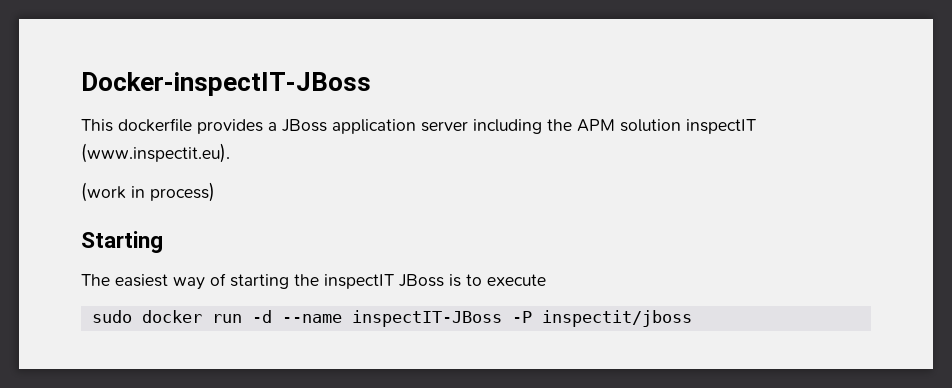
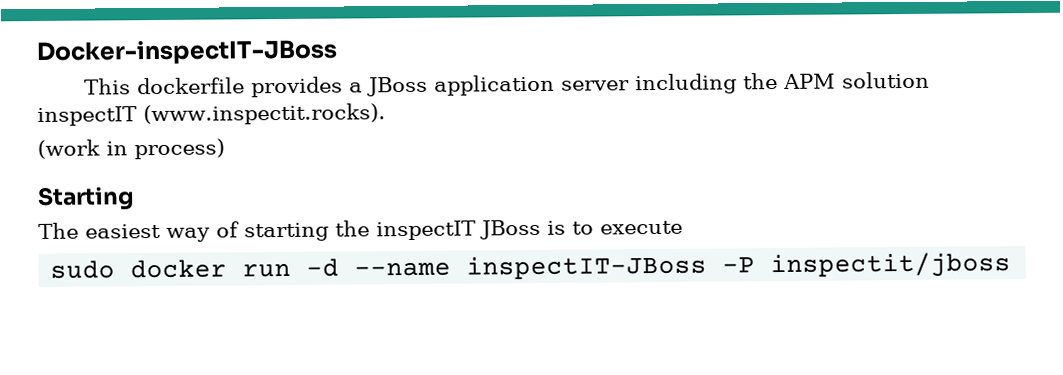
- This dockerfile provides a JBoss application server including the APM solution inspectIT (www.inspectit.eu).
+ This dockerfile provides a JBoss application server including the APM solution inspectIT (www.inspectit.rocks).

